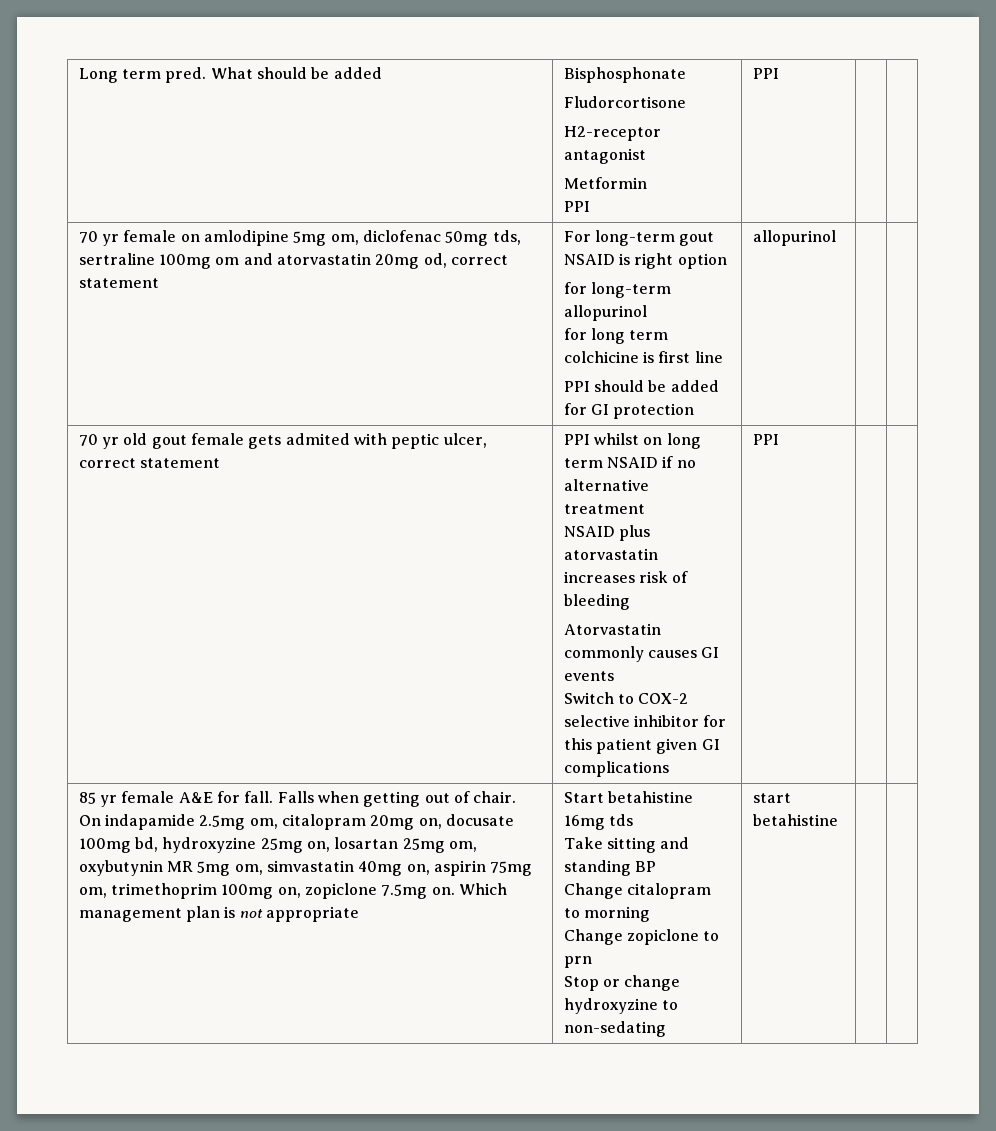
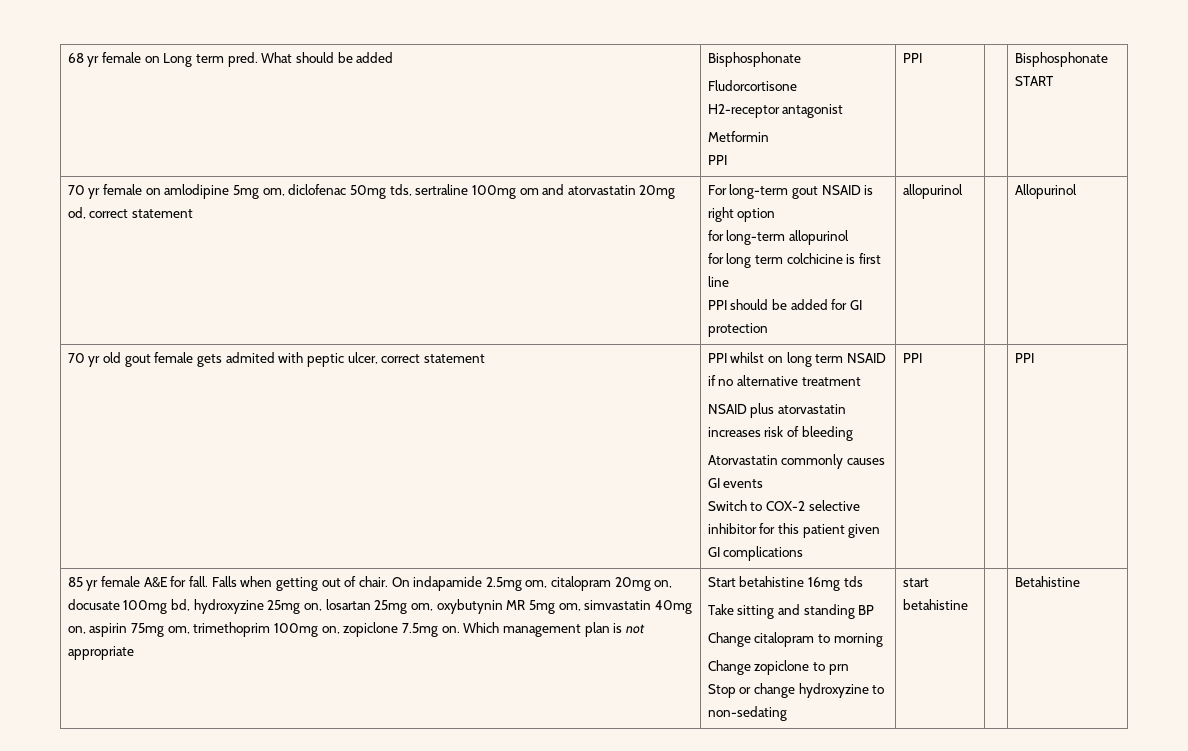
- Long term pred. What should be added | Bisphosphonate
+ 68 yr female on Long term pred. What should be added | Bisphosphonate
  Fludorcortisone
  H2-receptor antagonist
  Metformin
- PPI | PPI | |
+ PPI | PPI | | Bisphosphonate START
+ Allopurinol
- Switch to COX-2 selective inhibitor for this patient given GI complications | PPI
+ Switch to COX-2 selective inhibitor for this patient given GI complications | PPI | | PPI
+ Betahistine

